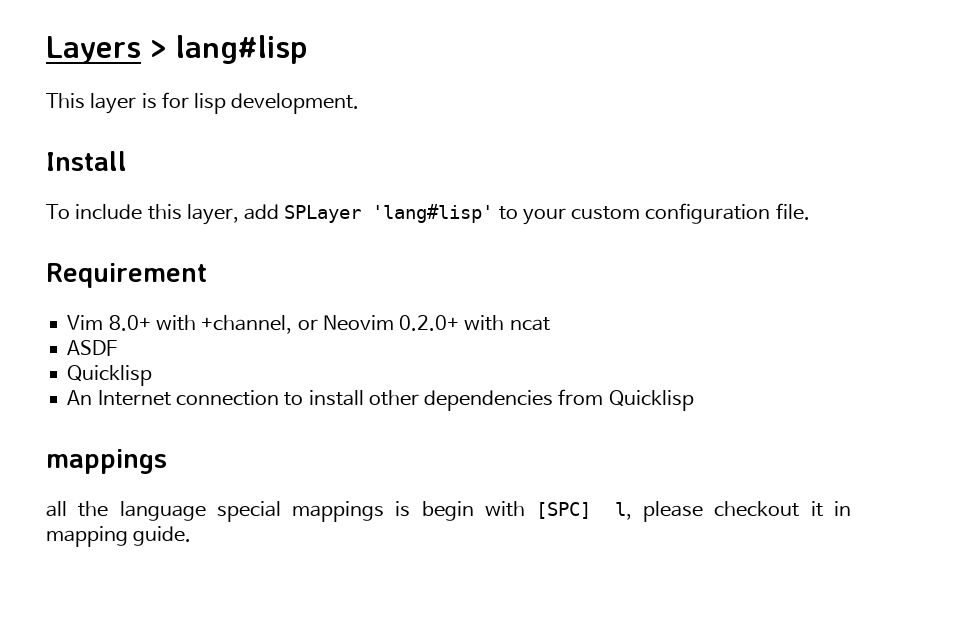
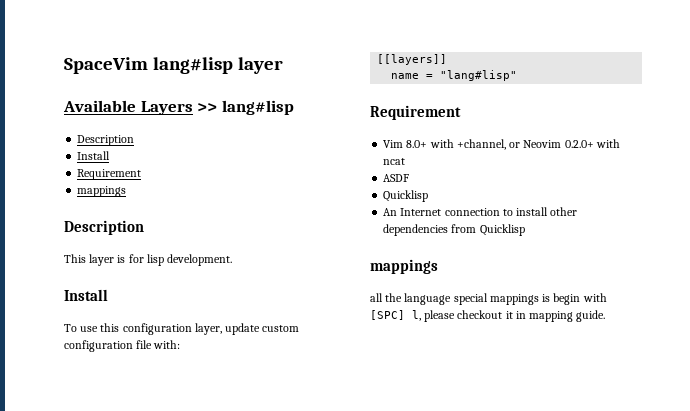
- Layers > lang#lisp
+ SpaceVim lang#lisp layer
+ Available Layers >> lang#lisp
+ Description
+ Install
+ Requirement
+ mappings
+ Description
- To include this layer, add SPLayer 'lang#lisp' to your custom configuration file.
+ To use this configuration layer, update custom configuration file with:
+ [[layers]]
+ name = "lang#lisp"

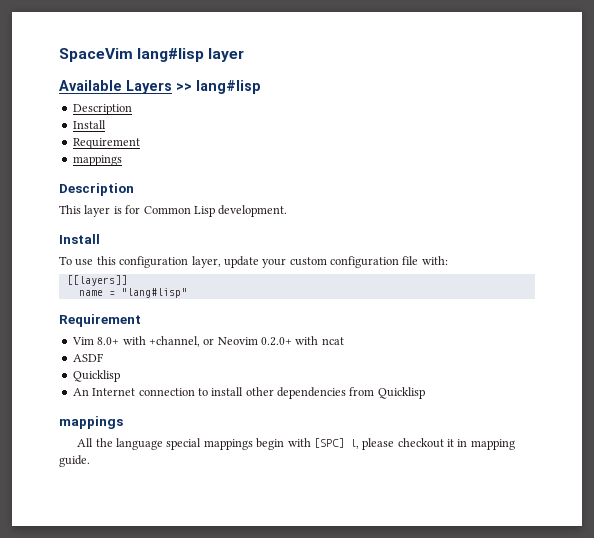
- This layer is for lisp development.
+ This layer is for Common Lisp development.
- To use this configuration layer, update custom configuration file with:
+ To use this configuration layer, update your custom configuration file with:
- all the language special mappings is begin with [SPC] l, please checkout it in mapping guide.
+ All the language special mappings begin with [SPC] l, please checkout it in mapping guide.

